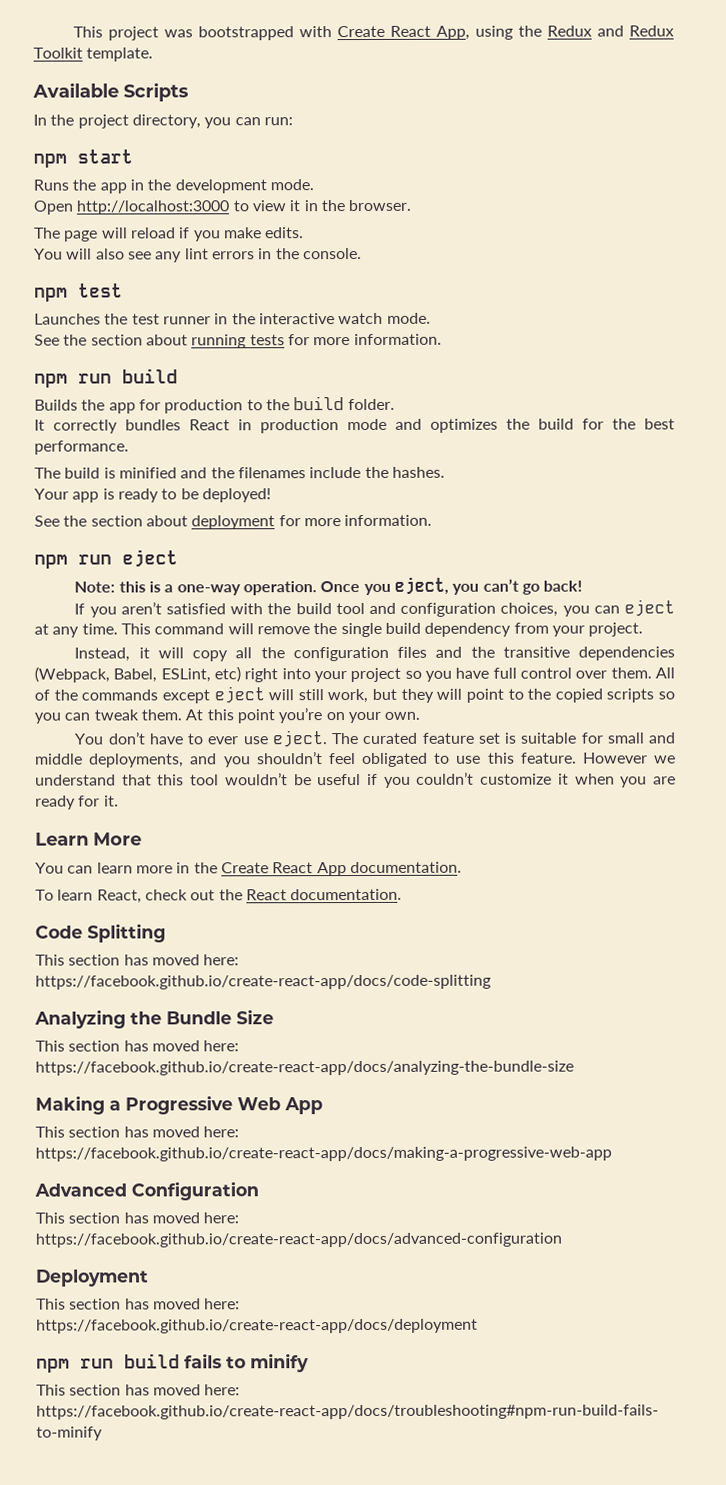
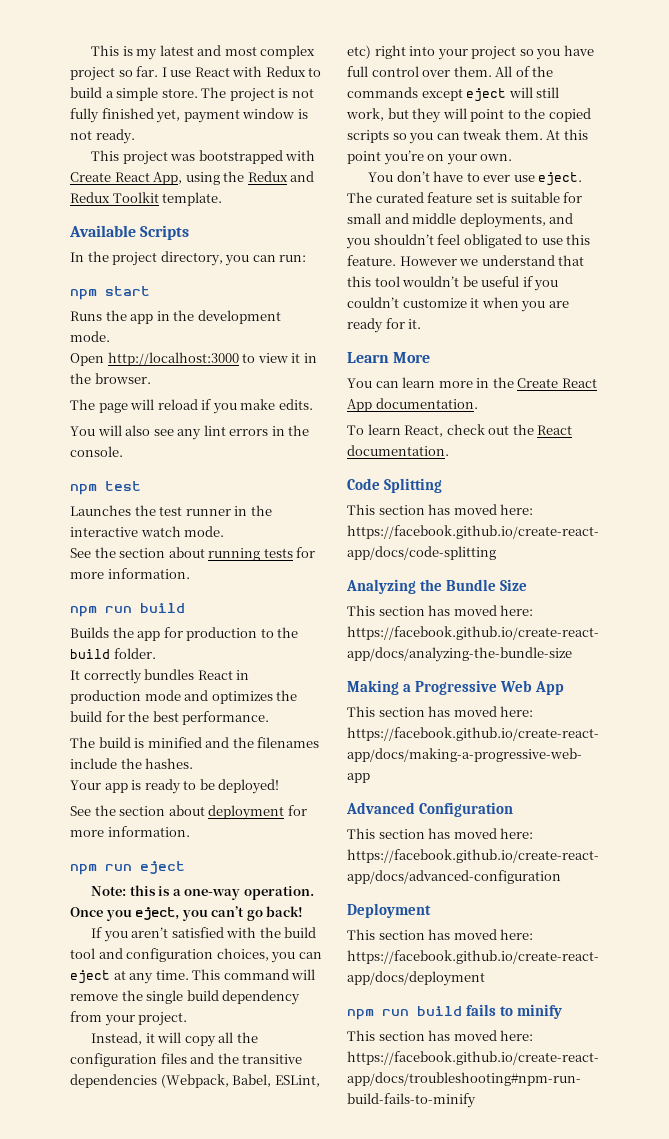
+ This is my latest and most complex project so far. I use React with Redux to build a simple store. The project is not fully finished yet, payment window is not ready.

